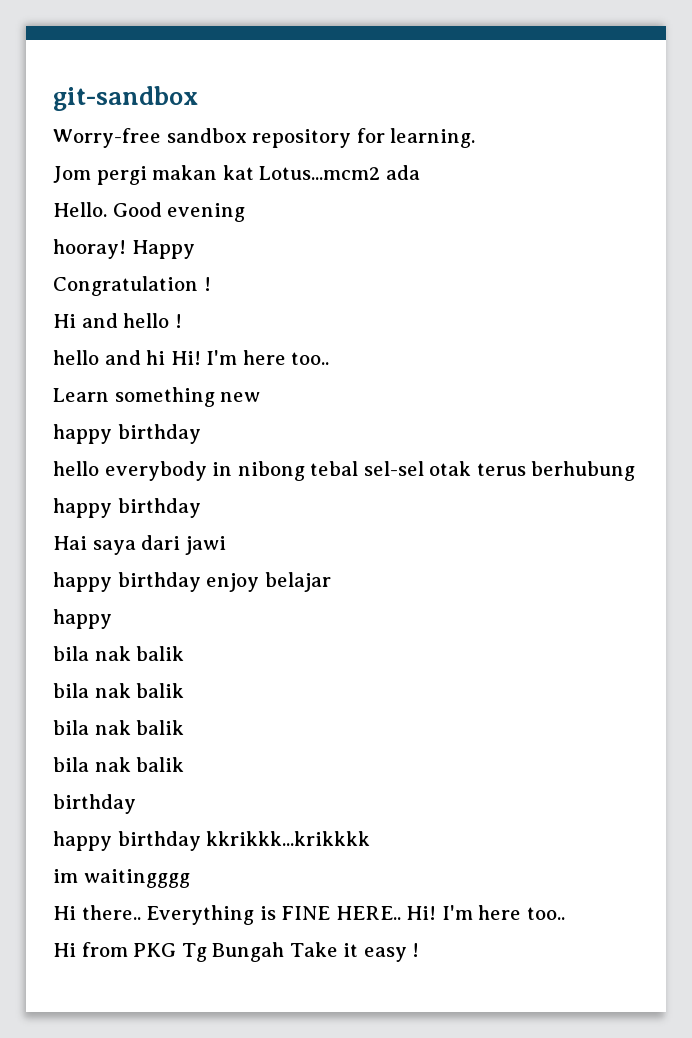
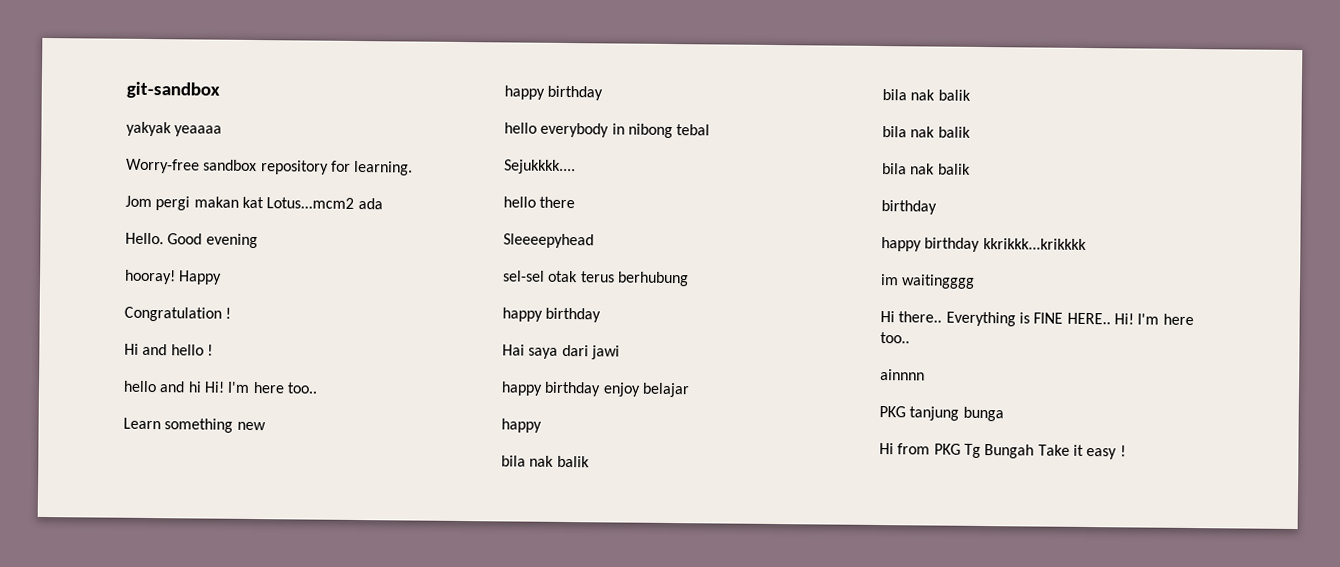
+ yakyak yeaaaa
- hello everybody in nibong tebal sel-sel otak terus berhubung
+ hello everybody in nibong tebal
+ Sejukkkk....
+ hello there
+ Sleeeepyhead
+ sel-sel otak terus berhubung
+ ainnnn
+ PKG tanjung bunga

